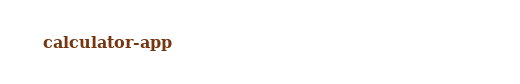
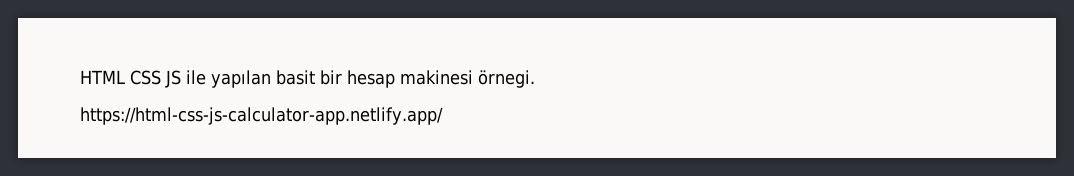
- calculator-app
+ HTML CSS JS ile yapılan basit bir hesap makinesi örnegi.
+ https://html-css-js-calculator-app.netlify.app/

